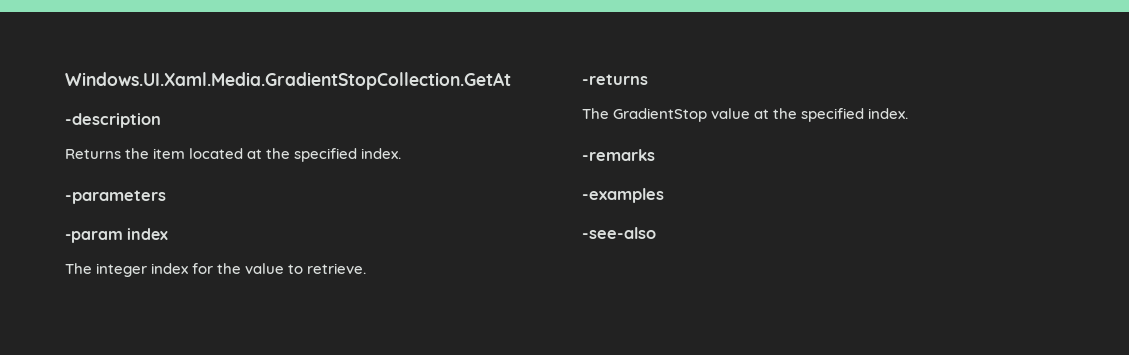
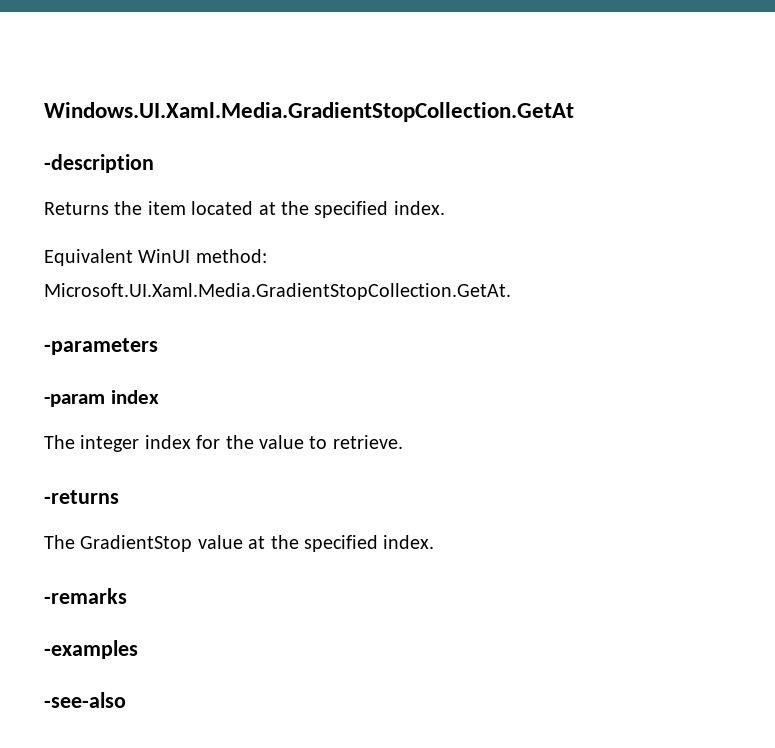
+ Equivalent WinUI method: Microsoft.UI.Xaml.Media.GradientStopCollection.GetAt.

